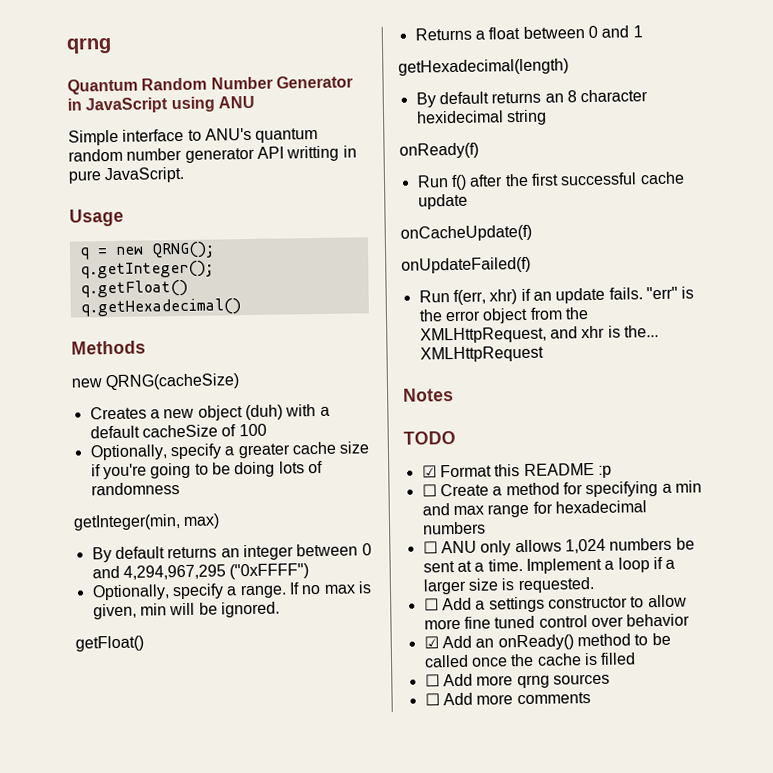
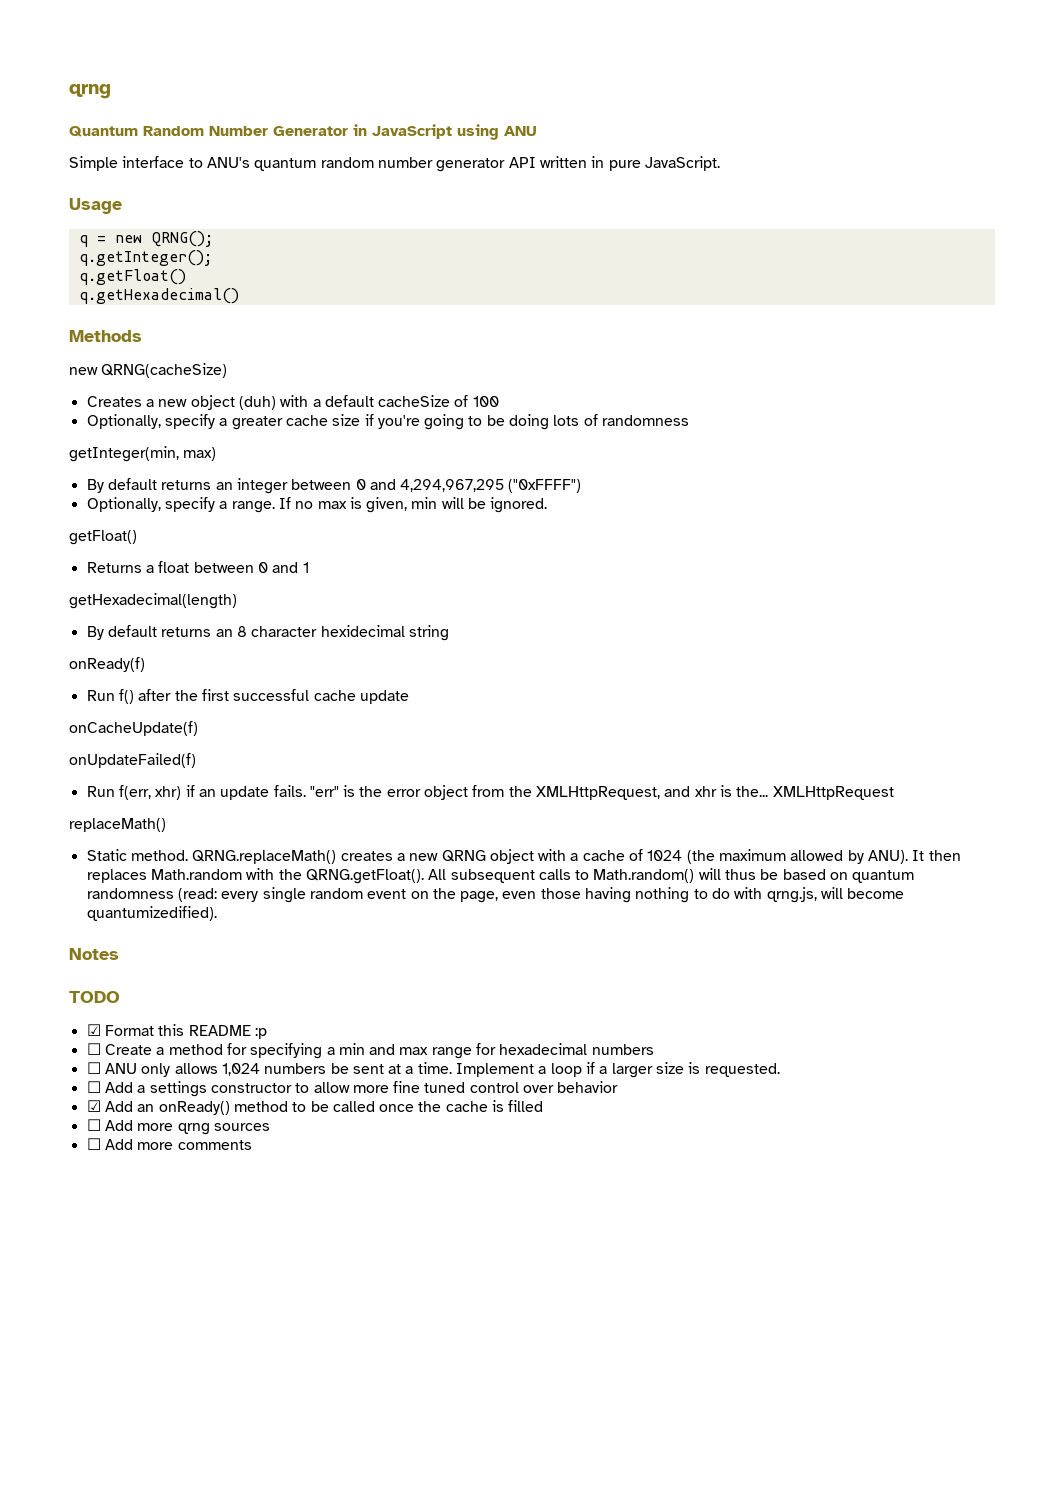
- Simple interface to ANU's quantum random number generator API writting in pure JavaScript.
+ Simple interface to ANU's quantum random number generator API written in pure JavaScript.
+ replaceMath()
+ Static method. QRNG.replaceMath() creates a new QRNG object with a cache of 1024 (the maximum allowed by ANU). It then replaces Math.random with the QRNG.getFloat(). All subsequent calls to Math.random() will thus be based on quantum randomness (read: every single random event on the page, even those having nothing to do with qrng.js, will become quantumizedified).

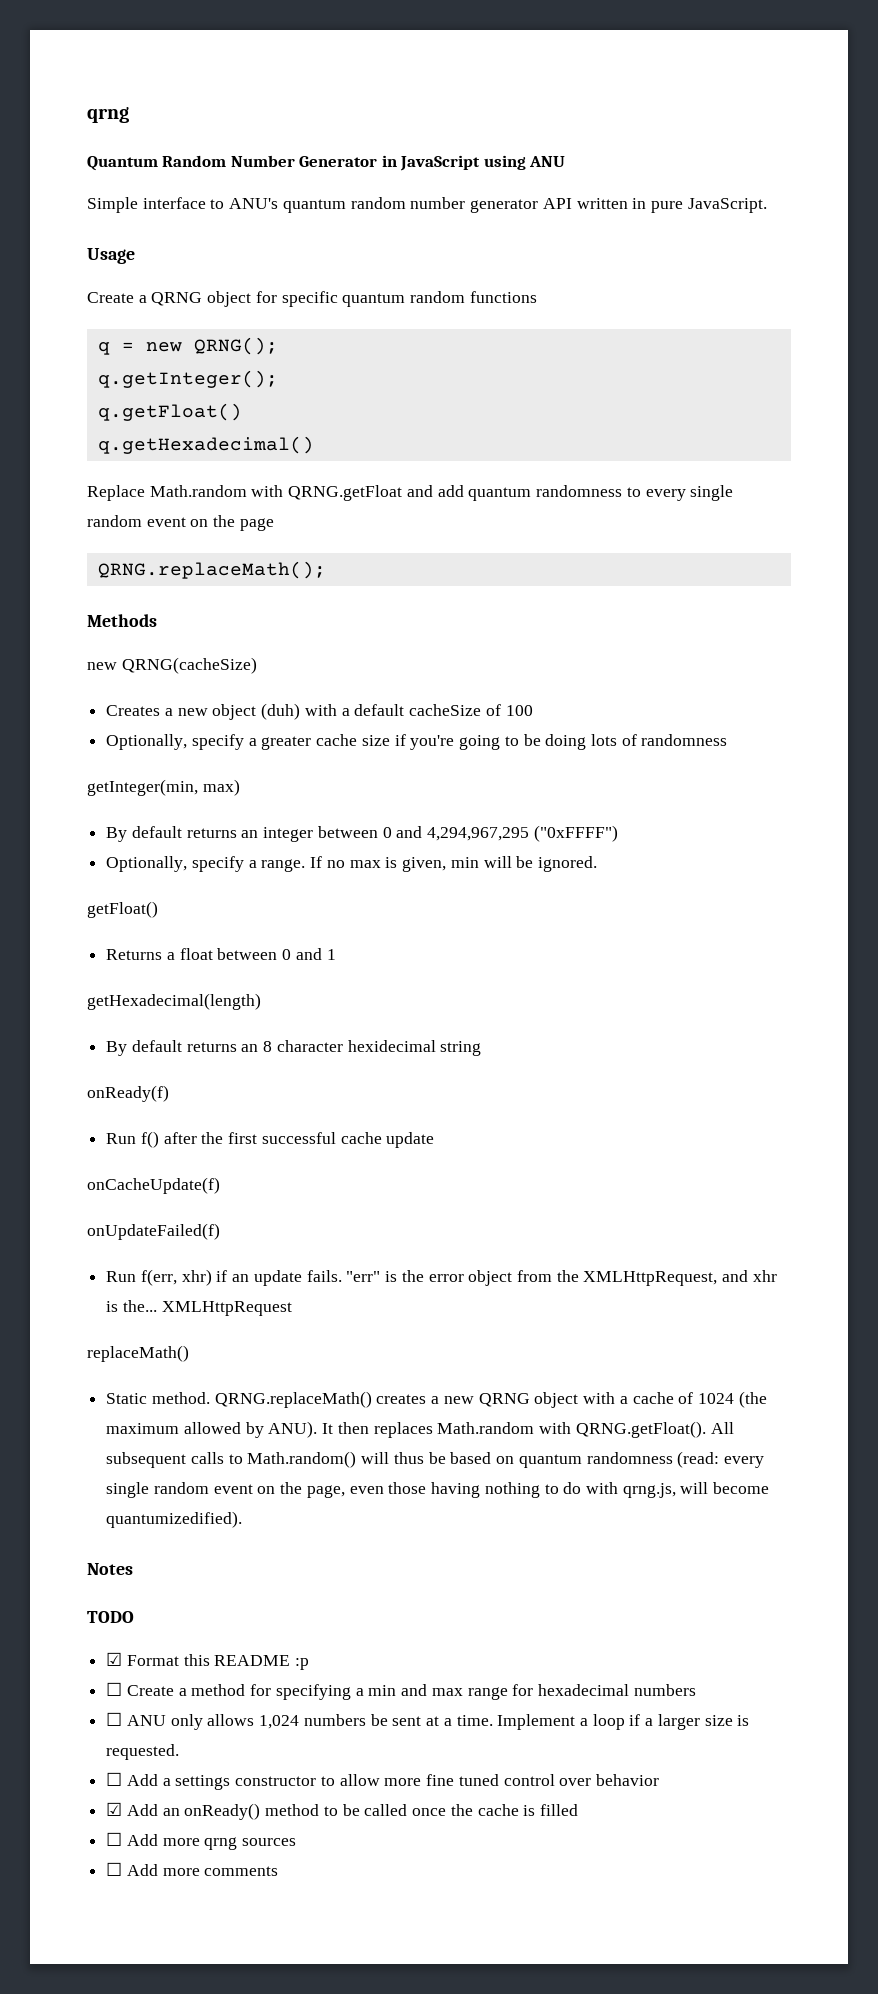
+ Create a QRNG object for specific quantum random functions
+ Replace Math.random with QRNG.getFloat and add quantum randomness to every single random event on the page
+ QRNG.replaceMath();
- It then replaces Math.random with the QRNG.getFloat(). All subsequent calls to Math.random() will thus be based on quantum randomness (read: every single random event on the page, even those having nothing to do with qrng.js, will become quantumizedified).
+ It then replaces Math.random with QRNG.getFloat(). All subsequent calls to Math.random() will thus be based on quantum randomness (read: every single random event on the page, even those having nothing to do with qrng.js, will become quantumizedified).

